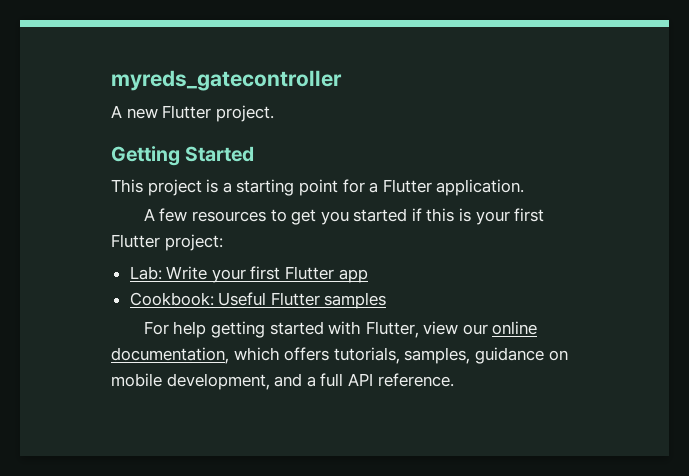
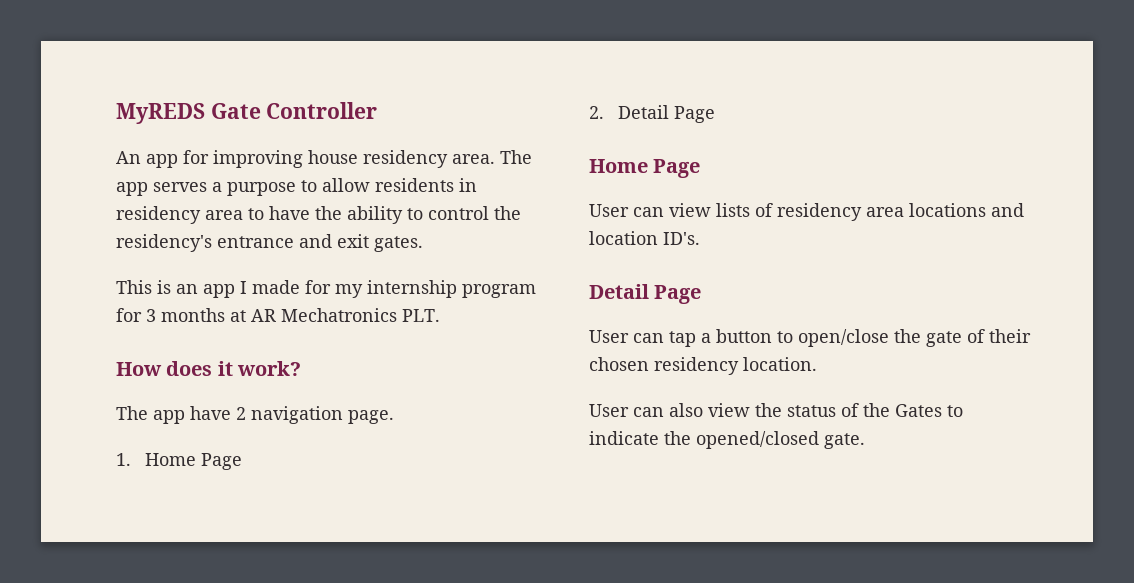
- myreds_gatecontroller
- A new Flutter project.
- Getting Started
- This project is a starting point for a Flutter application.
- A few resources to get you started if this is your first Flutter project:
- Lab: Write your first Flutter app
- Cookbook: Useful Flutter samples
- For help getting started with Flutter, view our online documentation, which offers tutorials, samples, guidance on mobile development, and a full API reference.
+ MyREDS Gate Controller
+ An app for improving house residency area. The app serves a purpose to allow residents in residency area to have the ability to control the residency's entrance and exit gates.
+ This is an app I made for my internship program for 3 months at AR Mechatronics PLT.
+ How does it work?
+ The app have 2 navigation page.
+ 1. Home Page
+ 2. Detail Page
+ Home Page
+ User can view lists of residency area locations and location ID's.
+ Detail Page
+ User can tap a button to open/close the gate of their chosen residency location.
+ User can also view the status of the Gates to indicate the opened/closed gate.

